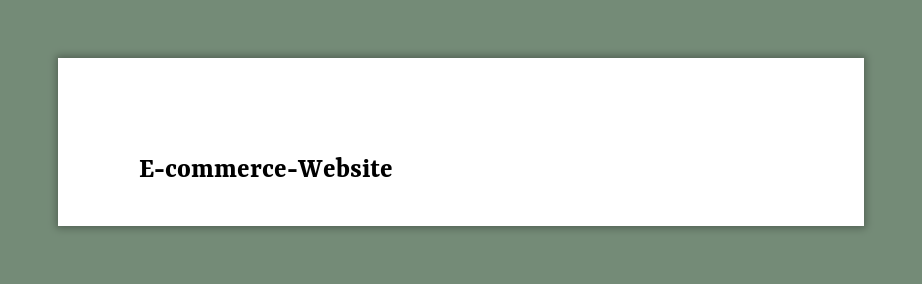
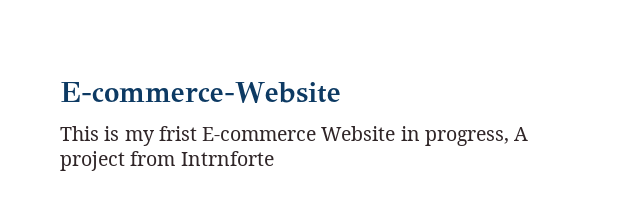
+ This is my frist E-commerce Website in progress, A project from Intrnforte

